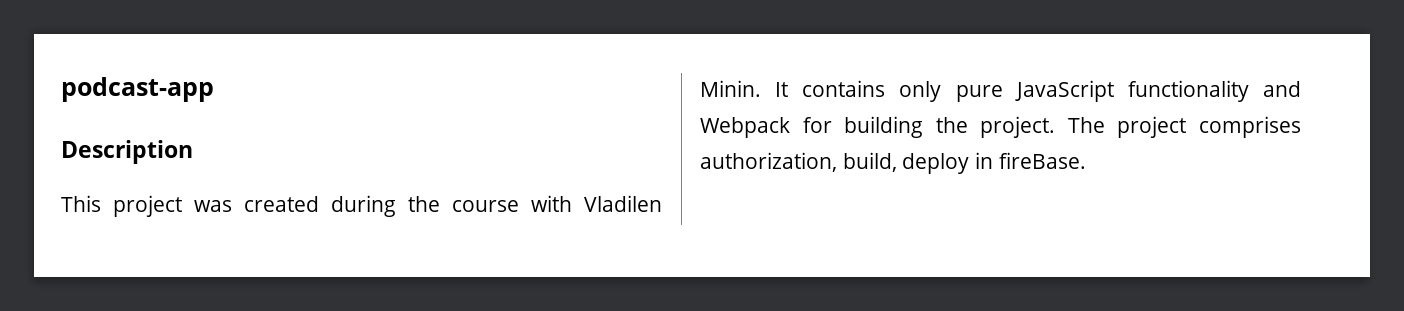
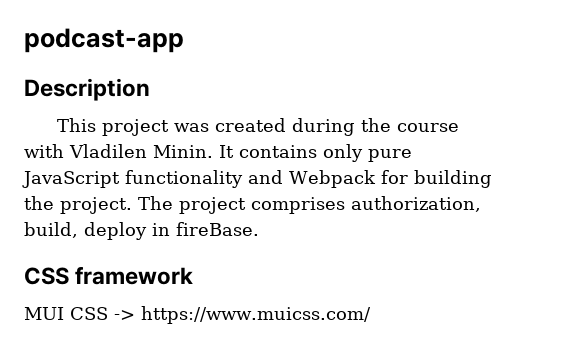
+ CSS framework
+ MUI CSS -> https://www.muicss.com/

